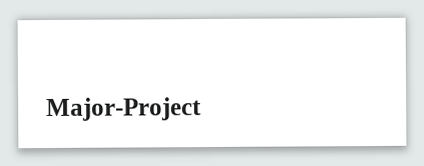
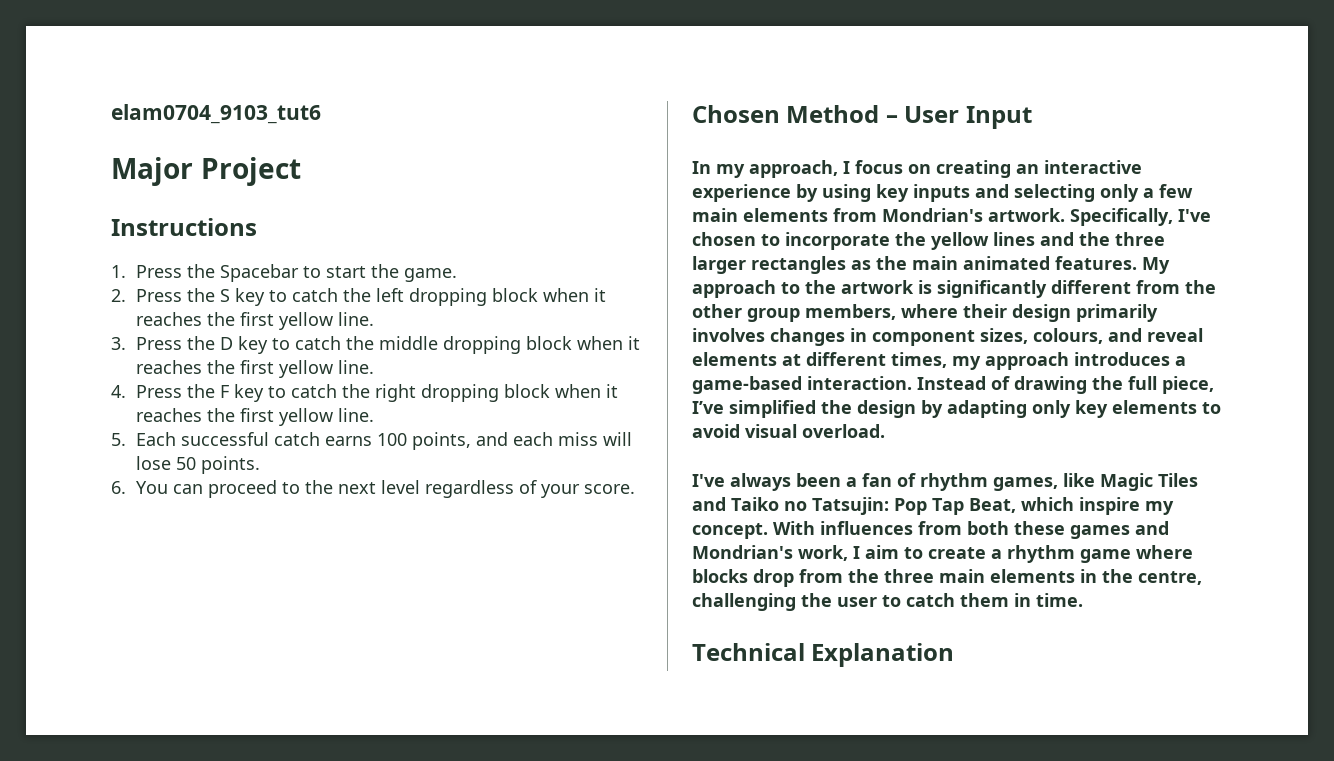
- Major-Project
+ elam0704_9103_tut6
+ Major Project
+ Instructions
+ 1. Press the Spacebar to start the game.
+ 2. Press the S key to catch the left dropping block when it reaches the first yellow line.
+ 3. Press the D key to catch the middle dropping block when it reaches the first yellow line.
+ 4. Press the F key to catch the right dropping block when it reaches the first yellow line.
+ 5. Each successful catch earns 100 points, and each miss will lose 50 points.
+ 6. You can proceed to the next level regardless of your score.
+ Chosen Method – User Input
+ In my approach, I focus on creating an interactive experience by using key inputs and selecting only a few main elements from Mondrian's artwork. Specifically, I've chosen to incorporate the yellow lines and the three larger rectangles as the main animated features. My approach to the artwork is significantly different from the other group members, where their design primarily involves changes in component sizes, colours, and reveal elements at different times, my approach introduces a game-based interaction. Instead of drawing the full piece, I’ve simplified the design by adapting only key elements to avoid visual overload.
+ I've always been a fan of rhythm games, like Magic Tiles and Taiko no Tatsujin: Pop Tap Beat, which inspire my concept. With influences from both these games and Mondrian's work, I aim to create a rhythm game where blocks drop from the three main elements in the centre, challenging the user to catch them in time.
+ Technical Explanation

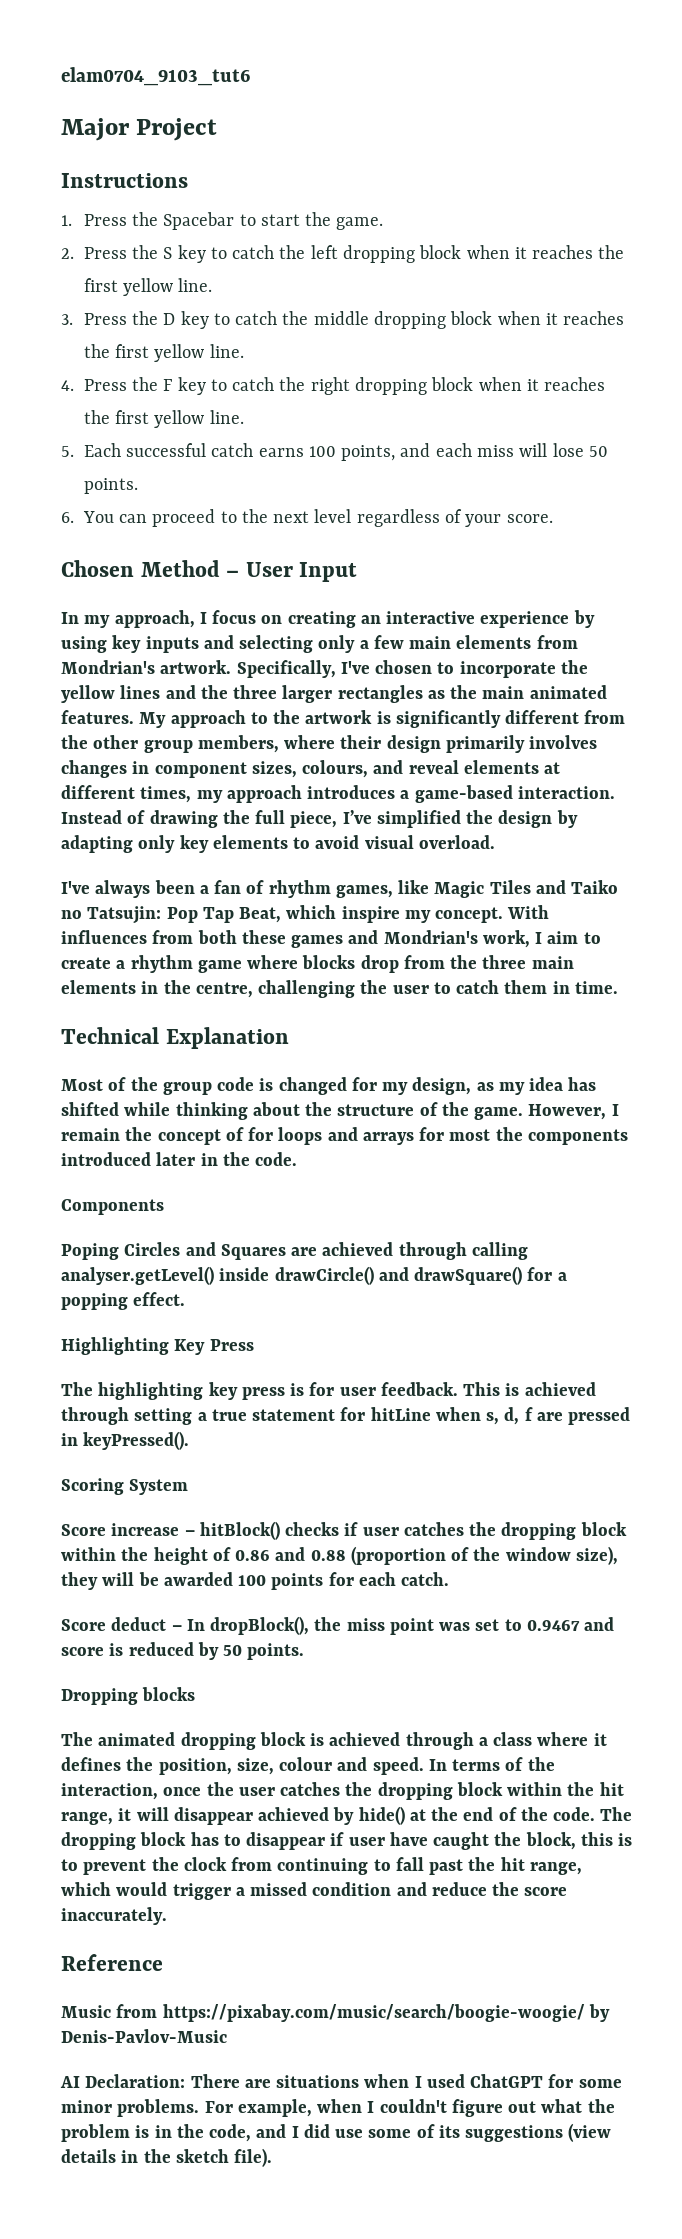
+ Most of the group code is changed for my design, as my idea has shifted while thinking about the structure of the game. However, I remain the concept of for loops and arrays for most the components introduced later in the code.
+ Components
+ Poping Circles and Squares are achieved through calling analyser.getLevel() inside drawCircle() and drawSquare() for a popping effect.
+ Highlighting Key Press
+ The highlighting key press is for user feedback. This is achieved through setting a true statement for hitLine when s, d, f are pressed in keyPressed().
+ Scoring System
+ Score increase – hitBlock() checks if user catches the dropping block within the height of 0.86 and 0.88 (proportion of the window size), they will be awarded 100 points for each catch.
+ Score deduct – In dropBlock(), the miss point was set to 0.9467 and score is reduced by 50 points.
+ Dropping blocks
+ The animated dropping block is achieved through a class where it defines the position, size, colour and speed. In terms of the interaction, once the user catches the dropping block within the hit range, it will disappear achieved by hide() at the end of the code. The dropping block has to disappear if user have caught the block, this is to prevent the clock from continuing to fall past the hit range, which would trigger a missed condition and reduce the score inaccurately.
+ Reference
+ Music from https://pixabay.com/music/search/boogie-woogie/ by Denis-Pavlov-Music
+ AI Declaration: There are situations when I used ChatGPT for some minor problems. For example, when I couldn't figure out what the problem is in the code, and I did use some of its suggestions (view details in the sketch file).

